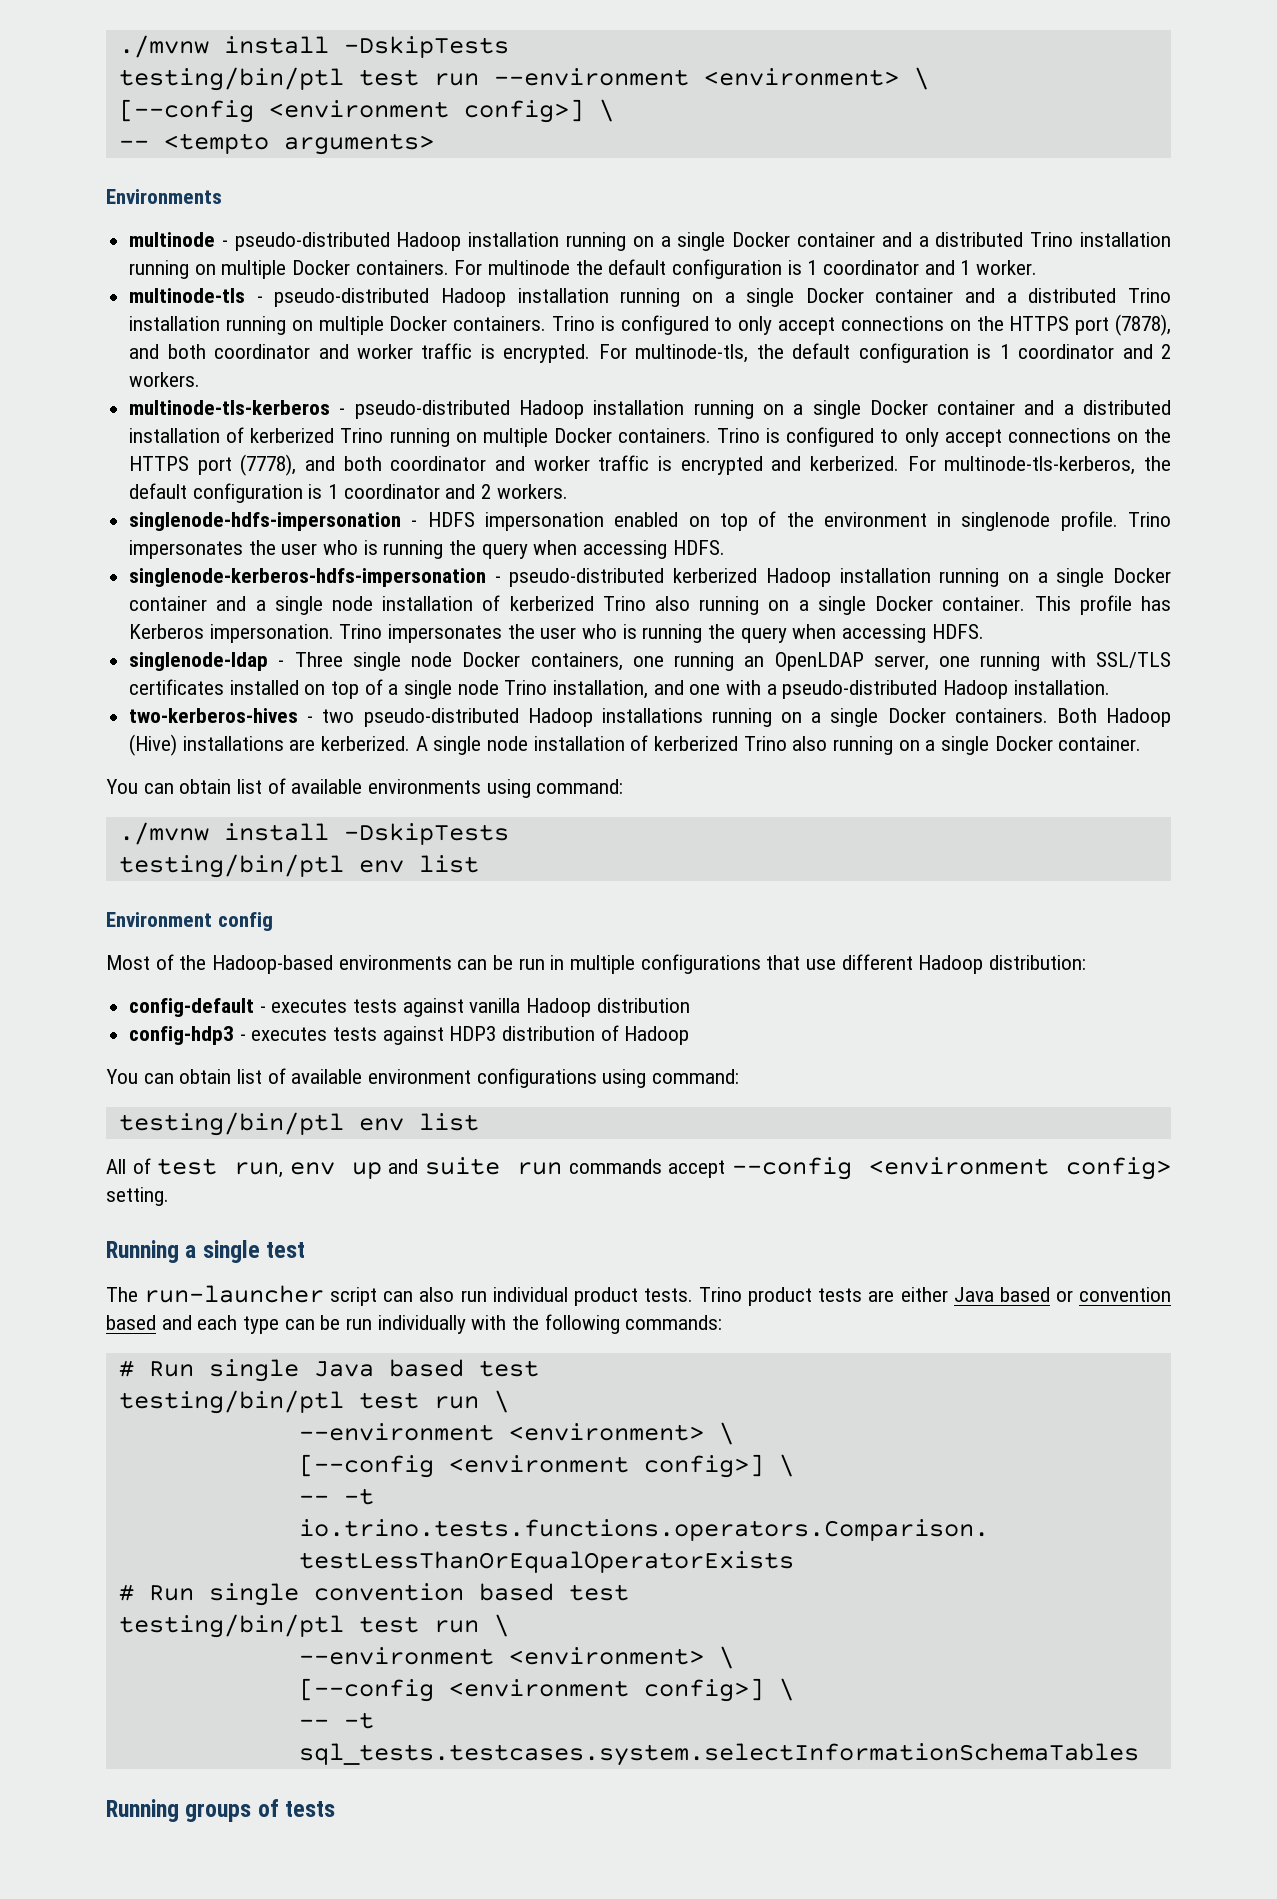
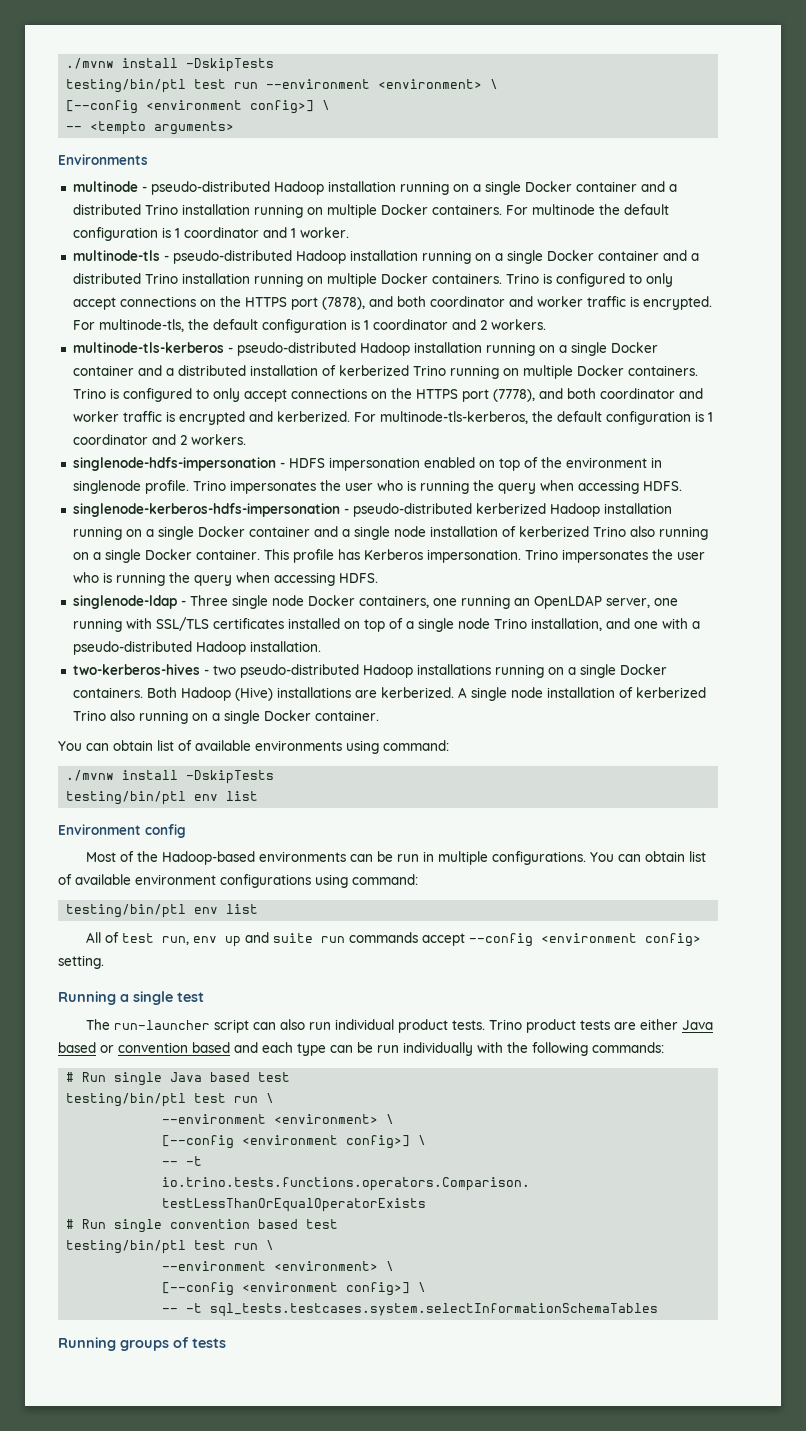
- Most of the Hadoop-based environments can be run in multiple configurations that use different Hadoop distribution:
- config-default - executes tests against vanilla Hadoop distribution
- config-hdp3 - executes tests against HDP3 distribution of Hadoop
- You can obtain list of available environment configurations using command:
+ Most of the Hadoop-based environments can be run in multiple configurations. You can obtain list of available environment configurations using command:

